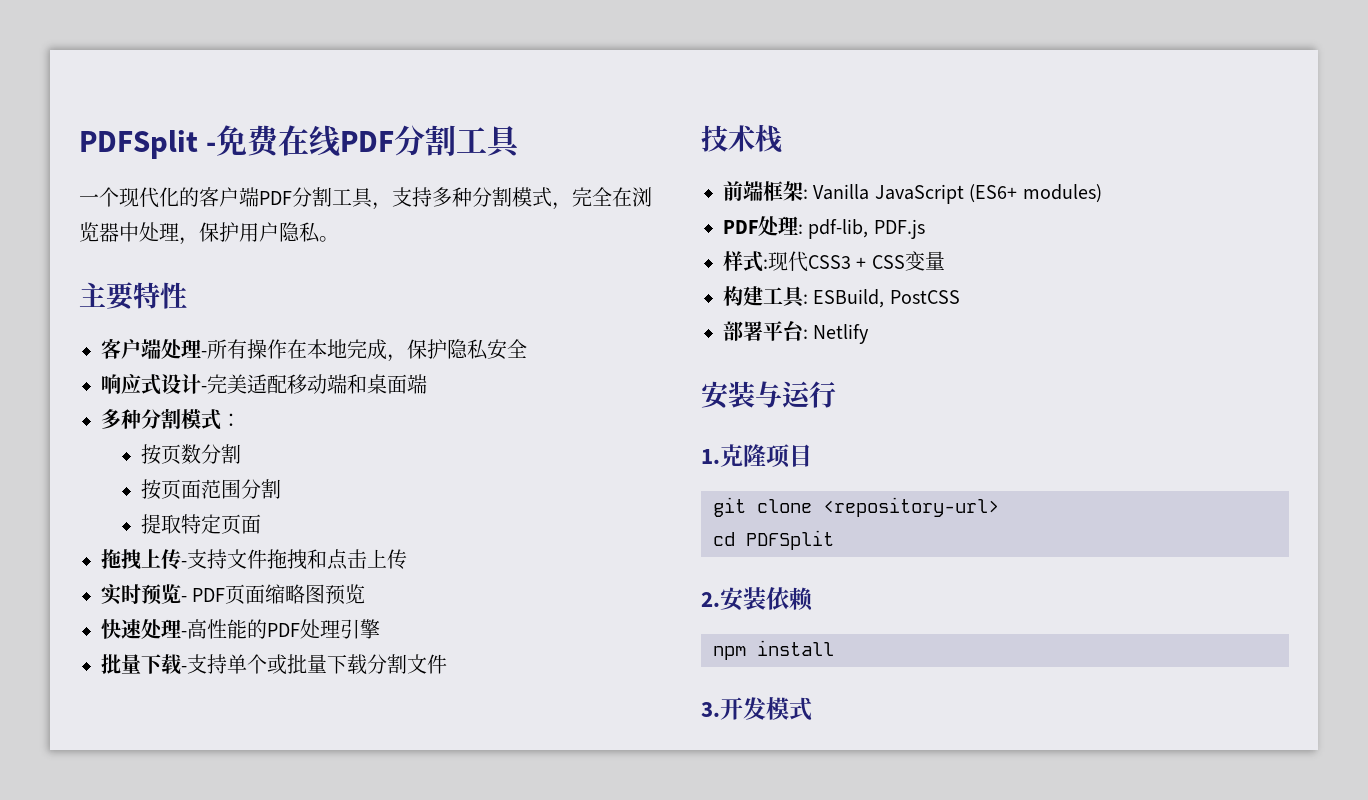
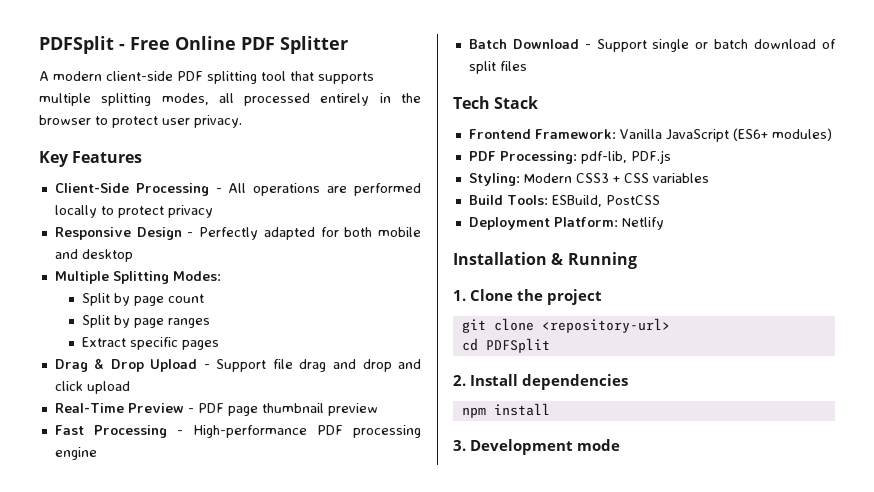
- PDFSplit -免费在线PDF分割工具
- 一个现代化的客户端PDF分割工具，支持多种分割模式，完全在浏览器中处理，保护用户隐私。
- 主要特性
- 客户端处理-所有操作在本地完成，保护隐私安全
- 响应式设计-完美适配移动端和桌面端
- 多种分割模式：
- 按页数分割
- 按页面范围分割
- 提取特定页面
- 拖拽上传-支持文件拖拽和点击上传
- 实时预览- PDF页面缩略图预览
- 快速处理-高性能的PDF处理引擎
- 批量下载-支持单个或批量下载分割文件
- 技术栈
- 前端框架: Vanilla JavaScript (ES6+ modules)
+ PDFSplit - Free Online PDF Splitter
+ A modern client-side PDF splitting tool that supports multiple splitting modes, all processed entirely in the browser to protect user privacy.
+ Key Features
+ Client-Side Processing - All operations are performed locally to protect privacy
+ Responsive Design - Perfectly adapted for both mobile and desktop
+ Multiple Splitting Modes:
+ Split by page count
+ Split by page ranges
+ Extract specific pages
+ Drag & Drop Upload - Support file drag and drop and click upload
+ Real-Time Preview - PDF page thumbnail preview
+ Fast Processing - High-performance PDF processing engine
+ Batch Download - Support single or batch download of split files
+ Tech Stack
+ Frontend Framework: Vanilla JavaScript (ES6+ modules)
- PDF处理: pdf-lib, PDF.js
+ PDF Processing: pdf-lib, PDF.js
- 样式:现代CSS3 + CSS变量
- 构建工具: ESBuild, PostCSS
- 部署平台: Netlify
- 安装与运行
- 1.克隆项目
+ Styling: Modern CSS3 + CSS variables
+ Build Tools: ESBuild, PostCSS
+ Deployment Platform: Netlify
+ Installation & Running
+ 1. Clone the project
- 2.安装依赖
+ 2. Install dependencies
- 3.开发模式
+ 3. Development mode

